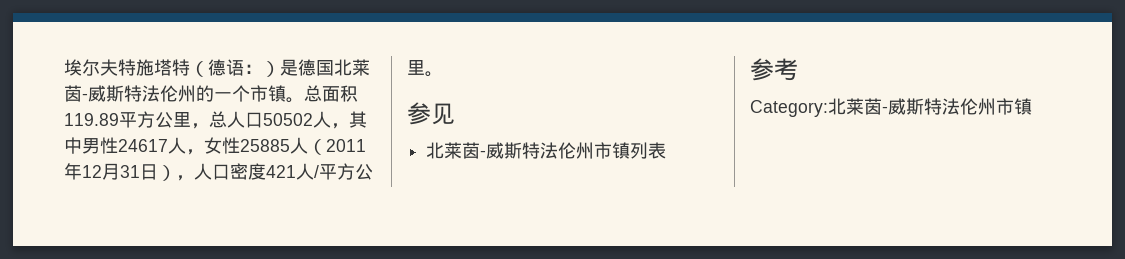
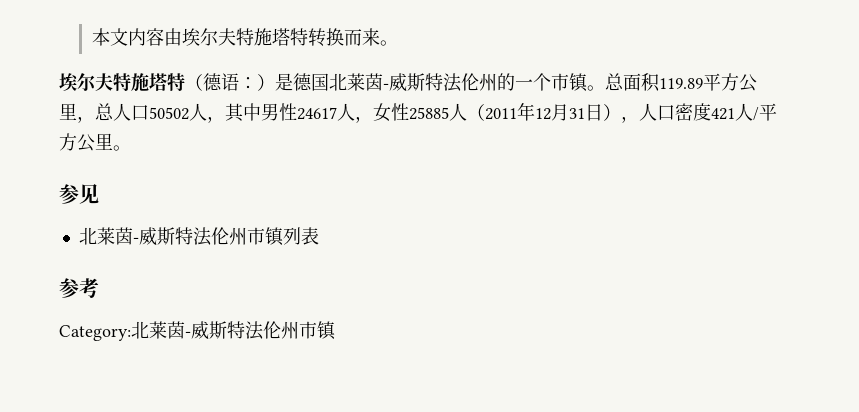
+ 本文内容由埃尔夫特施塔特转换而来。

